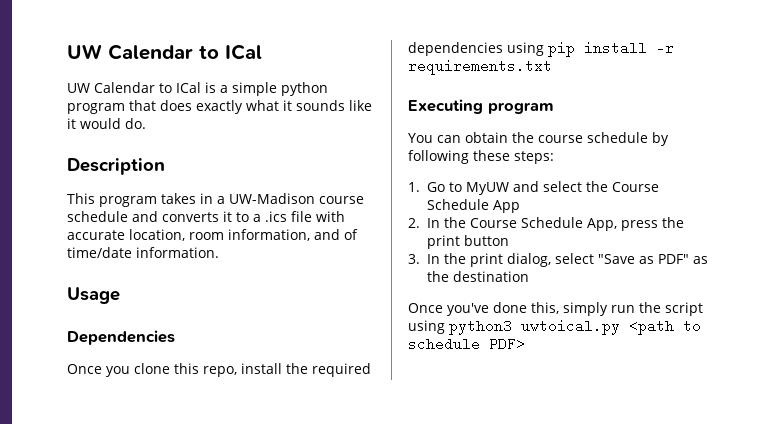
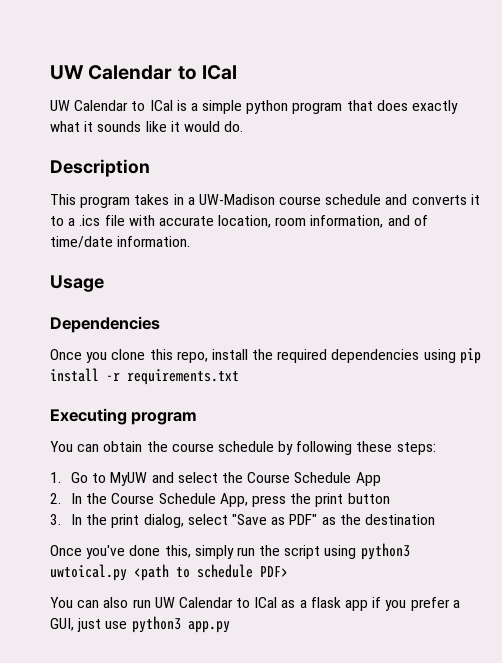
+ You can also run UW Calendar to ICal as a flask app if you prefer a GUI, just use python3 app.py

